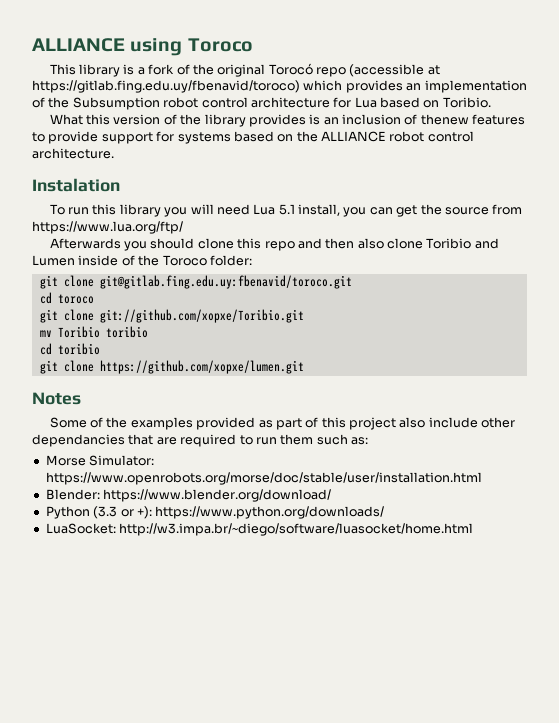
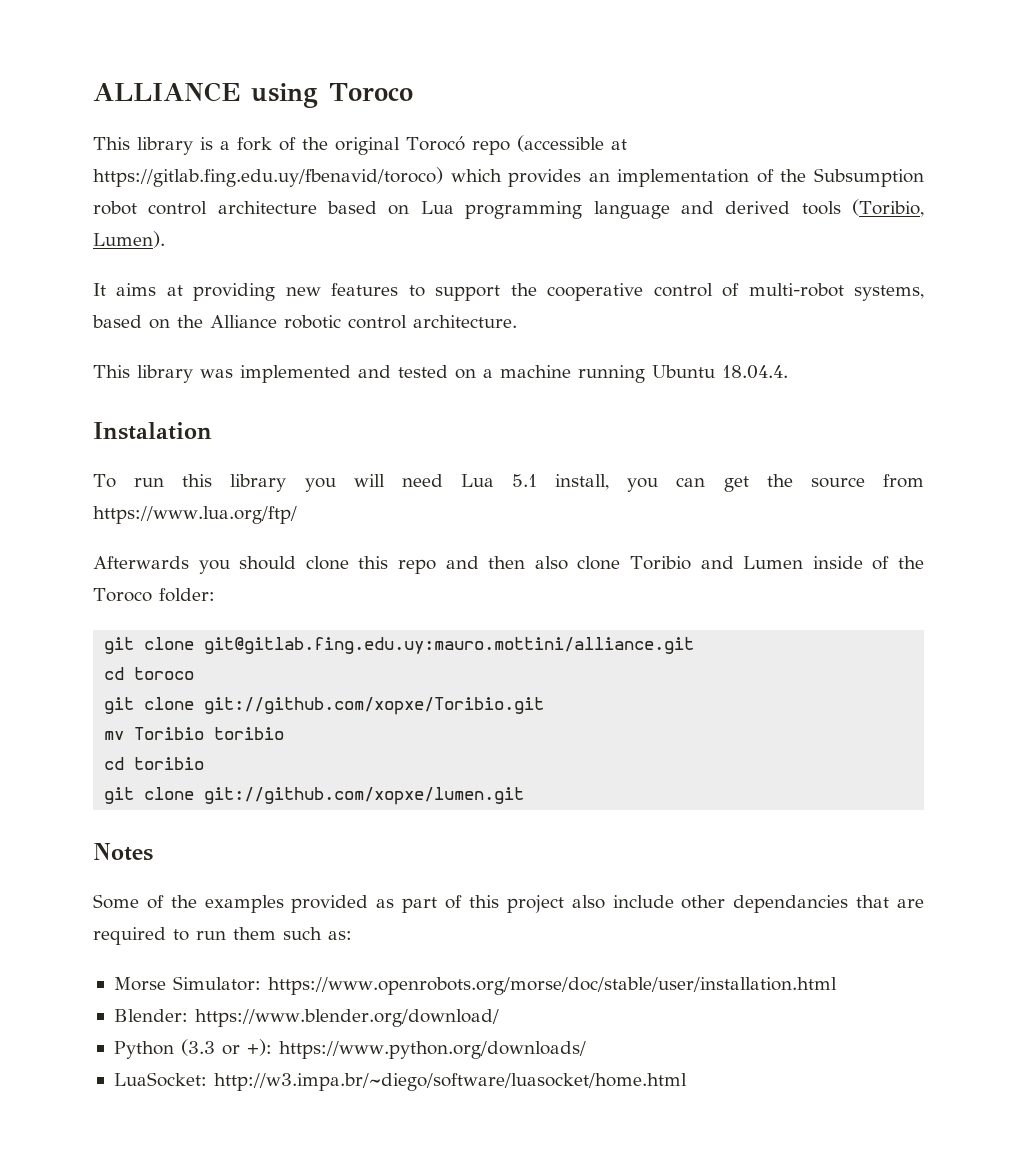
- This library is a fork of the original Torocó repo (accessible at https://gitlab.fing.edu.uy/fbenavid/toroco) which provides an implementation of the Subsumption robot control architecture for Lua based on Toribio.
- What this version of the library provides is an inclusion of thenew features to provide support for systems based on the ALLIANCE robot control architecture.
+ This library is a fork of the original Torocó repo (accessible at https://gitlab.fing.edu.uy/fbenavid/toroco) which provides an implementation of the Subsumption robot control architecture based on Lua programming language and derived tools (Toribio, Lumen).
+ It aims at providing new features to support the cooperative control of multi-robot systems, based on the Alliance robotic control architecture.
+ This library was implemented and tested on a machine running Ubuntu 18.04.4.
- git clone git@gitlab.fing.edu.uy:fbenavid/toroco.git
+ git clone git@gitlab.fing.edu.uy:mauro.mottini/alliance.git
- git clone https://github.com/xopxe/lumen.git
+ git clone git://github.com/xopxe/lumen.git

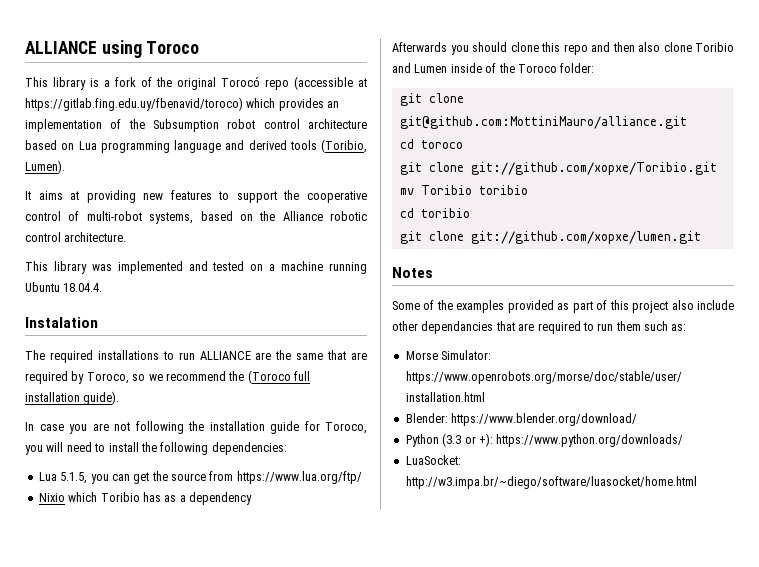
- To run this library you will need Lua 5.1 install, you can get the source from https://www.lua.org/ftp/
+ The required installations to run ALLIANCE are the same that are required by Toroco, so we recommend the (Toroco full installation guide).
+ In case you are not following the installation guide for Toroco, you will need to install the following dependencies:
+ Lua 5.1.5, you can get the source from https://www.lua.org/ftp/
+ Nixio which Toribio has as a dependency
- git clone git@gitlab.fing.edu.uy:mauro.mottini/alliance.git
+ git clone git@github.com:MottiniMauro/alliance.git

